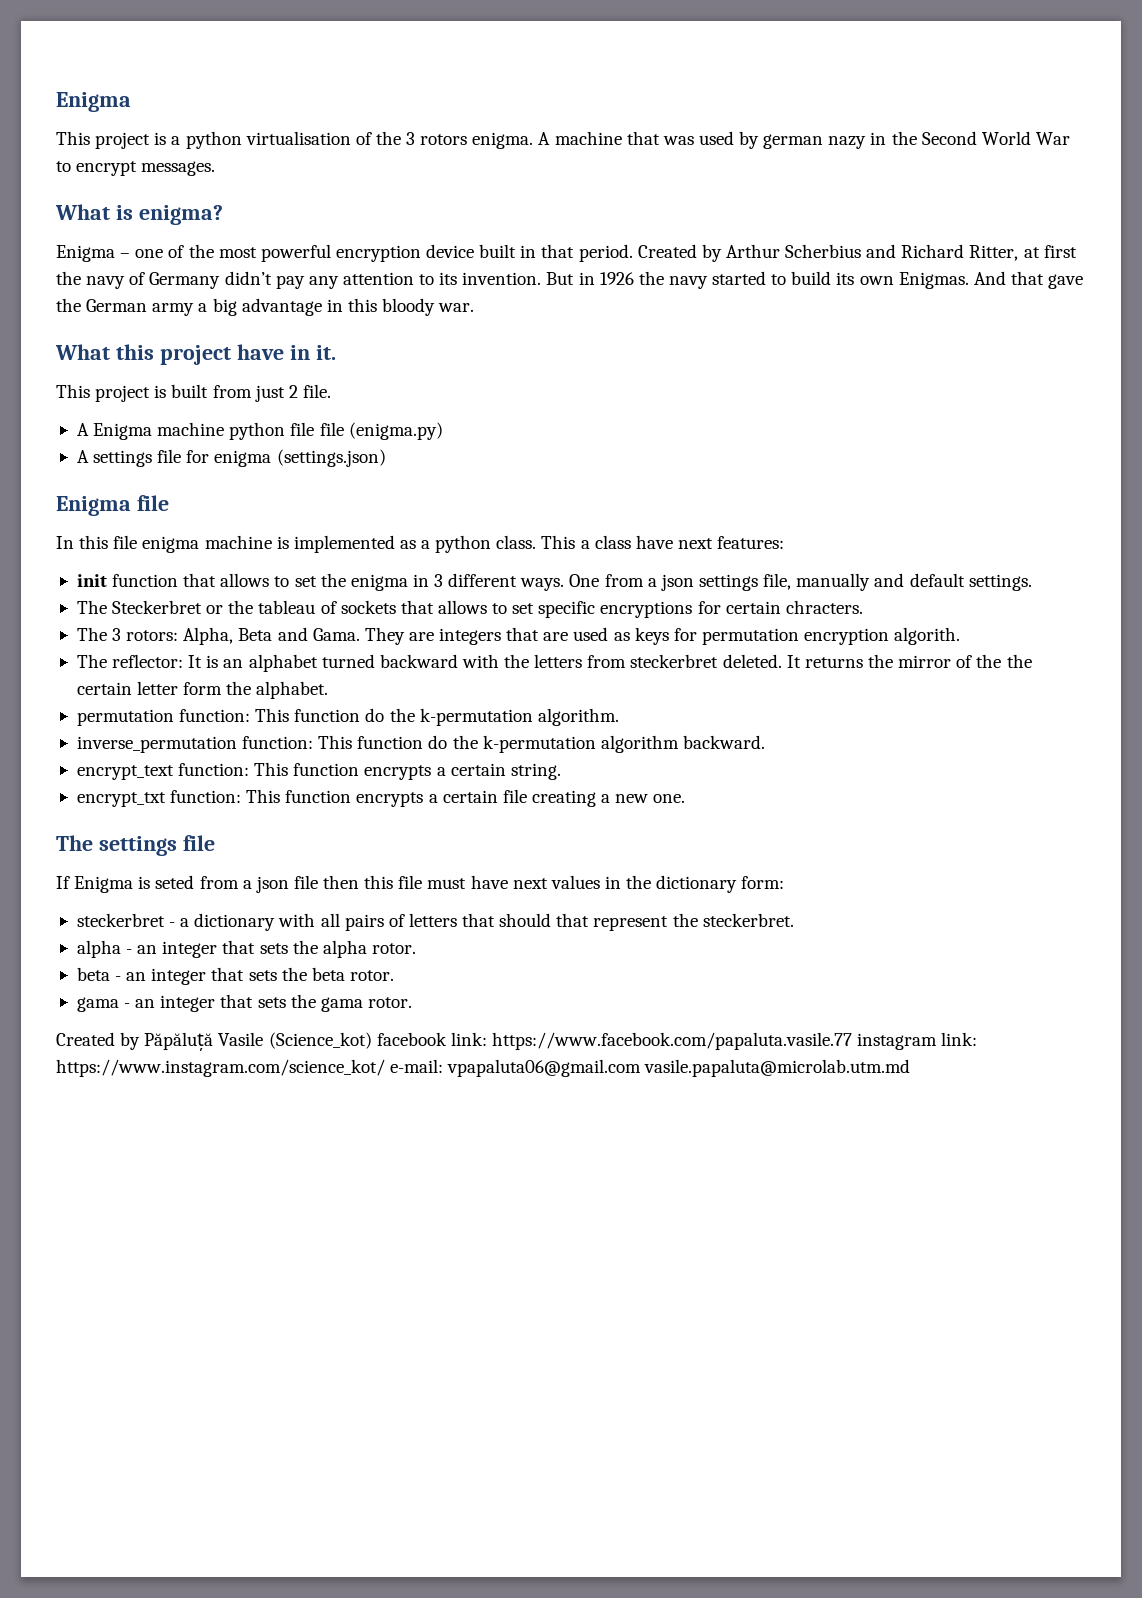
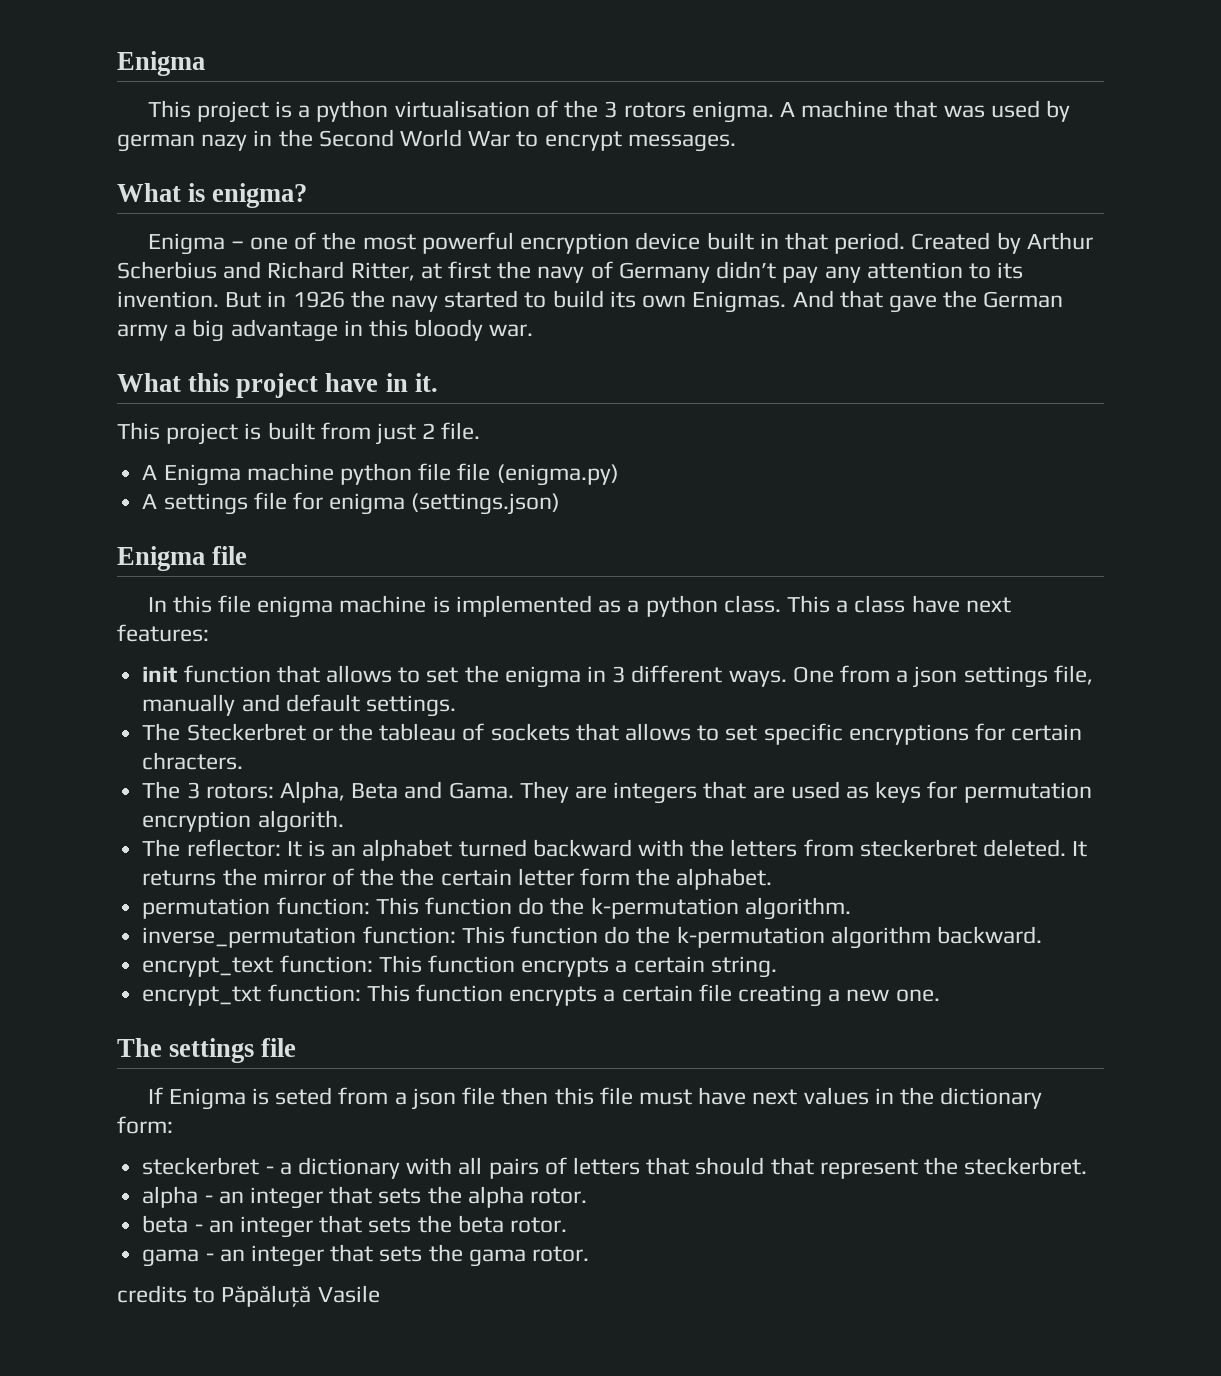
- Created by Păpăluță Vasile (Science_kot) facebook link: https://www.facebook.com/papaluta.vasile.77 instagram link: https://www.instagram.com/science_kot/ e-mail: vpapaluta06@gmail.com vasile.papaluta@microlab.utm.md
+ credits to Păpăluță Vasile

